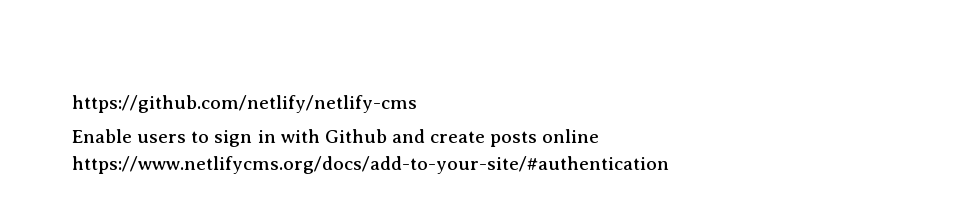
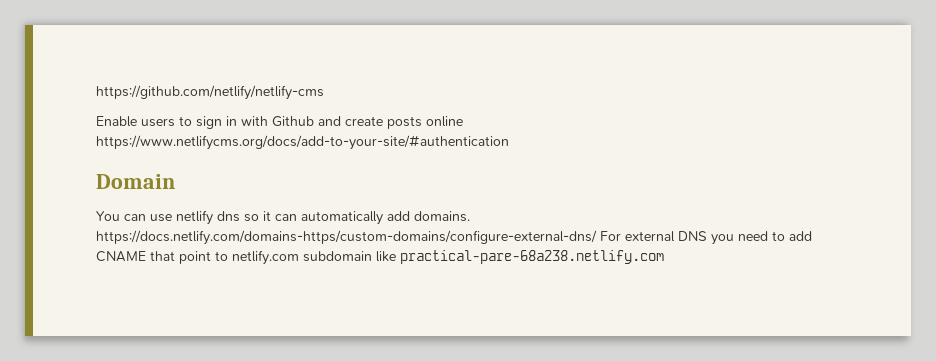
+ Domain
+ You can use netlify dns so it can automatically add domains. https://docs.netlify.com/domains-https/custom-domains/configure-external-dns/ For external DNS you need to add CNAME that point to netlify.com subdomain like practical-pare-68a238.netlify.com

